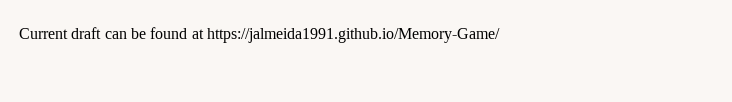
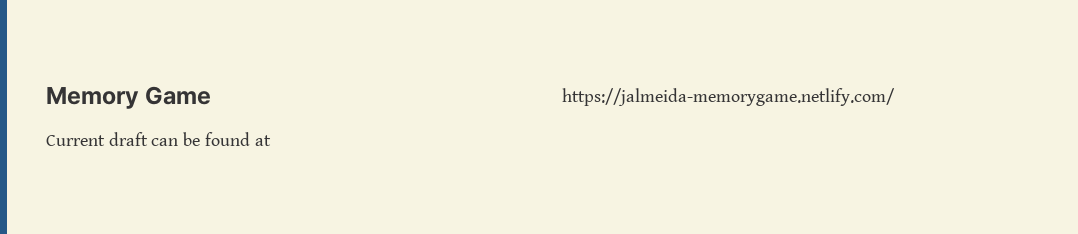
+ Memory Game
- Current draft can be found at https://jalmeida1991.github.io/Memory-Game/
+ Current draft can be found at https://jalmeida-memorygame.netlify.com/

